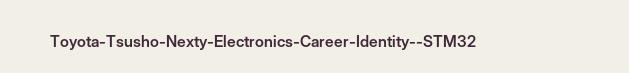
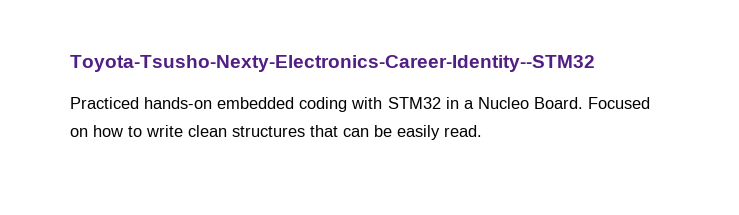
+ Practiced hands-on embedded coding with STM32 in a Nucleo Board. Focused on how to write clean structures that can be easily read.

